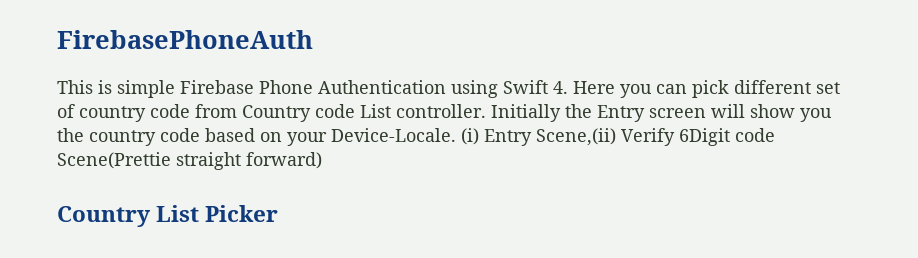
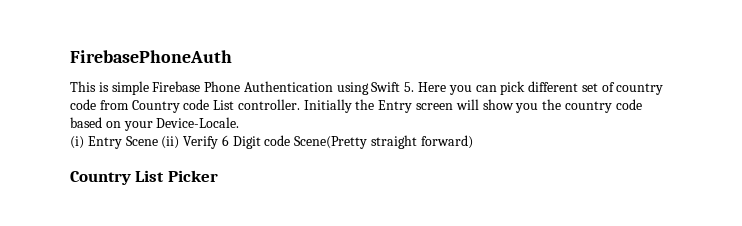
- This is simple Firebase Phone Authentication using Swift 4. Here you can pick different set of country code from Country code List controller.
+ This is simple Firebase Phone Authentication using Swift 5. Here you can pick different set of country code from Country code List controller.
- Initially the Entry screen will show you the country code based on your Device-Locale. (i) Entry Scene,(ii) Verify 6Digit code Scene(Prettie straight forward)
+ Initially the Entry screen will show you the country code based on your Device-Locale.
+ (i) Entry Scene (ii) Verify 6 Digit code Scene(Pretty straight forward)

